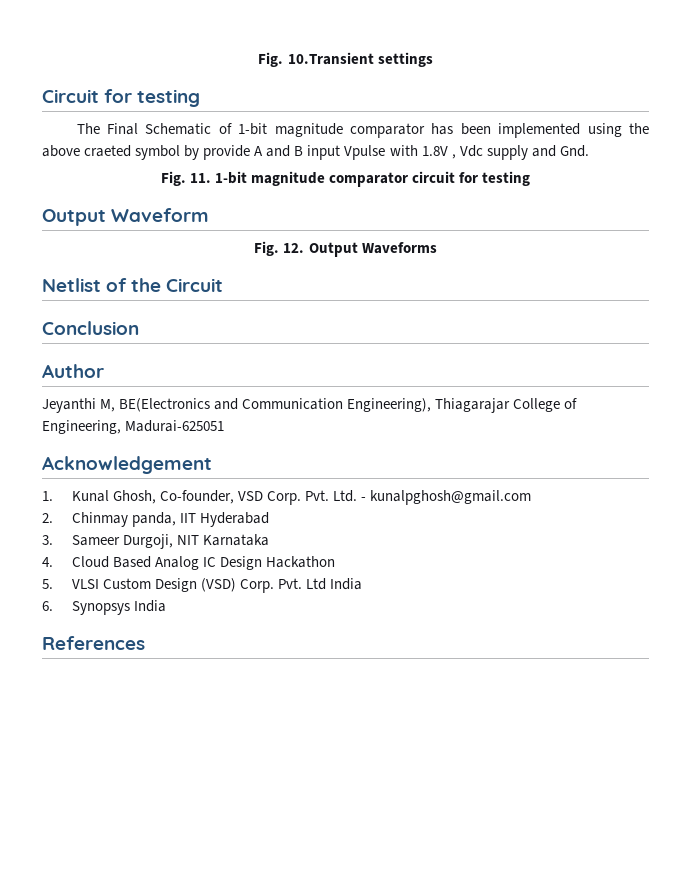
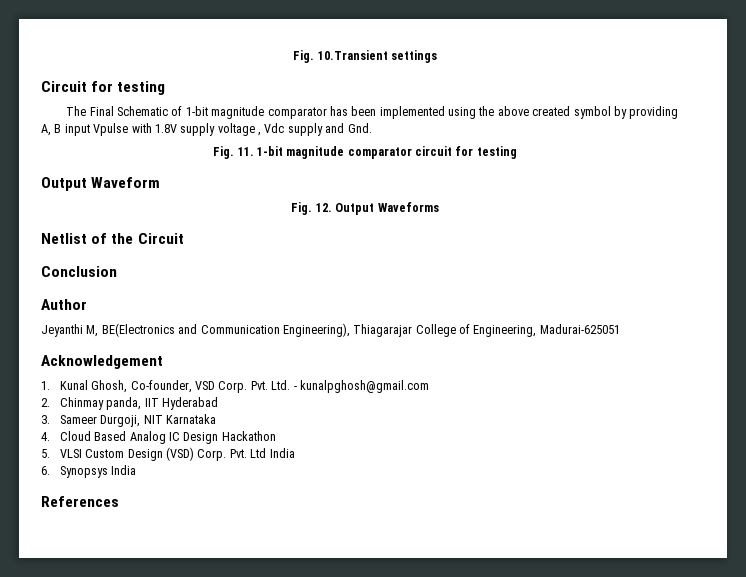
- The Final Schematic of 1-bit magnitude comparator has been implemented using the above craeted symbol by provide A and B input Vpulse with 1.8V , Vdc supply and Gnd.
+ The Final Schematic of 1-bit magnitude comparator has been implemented using the above created symbol by providing A, B input Vpulse with 1.8V supply voltage , Vdc supply and Gnd.

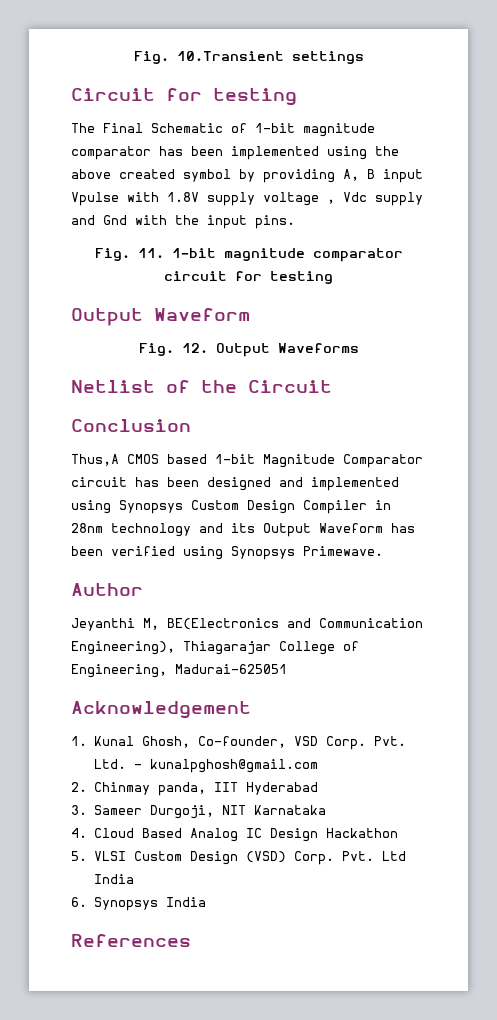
- The Final Schematic of 1-bit magnitude comparator has been implemented using the above created symbol by providing A, B input Vpulse with 1.8V supply voltage , Vdc supply and Gnd.
+ The Final Schematic of 1-bit magnitude comparator has been implemented using the above created symbol by providing A, B input Vpulse with 1.8V supply voltage , Vdc supply and Gnd with the input pins.
+ Thus,A CMOS based 1-bit Magnitude Comparator circuit has been designed and implemented using Synopsys Custom Design Compiler in 28nm technology and its Output Waveform has been verified using Synopsys Primewave.

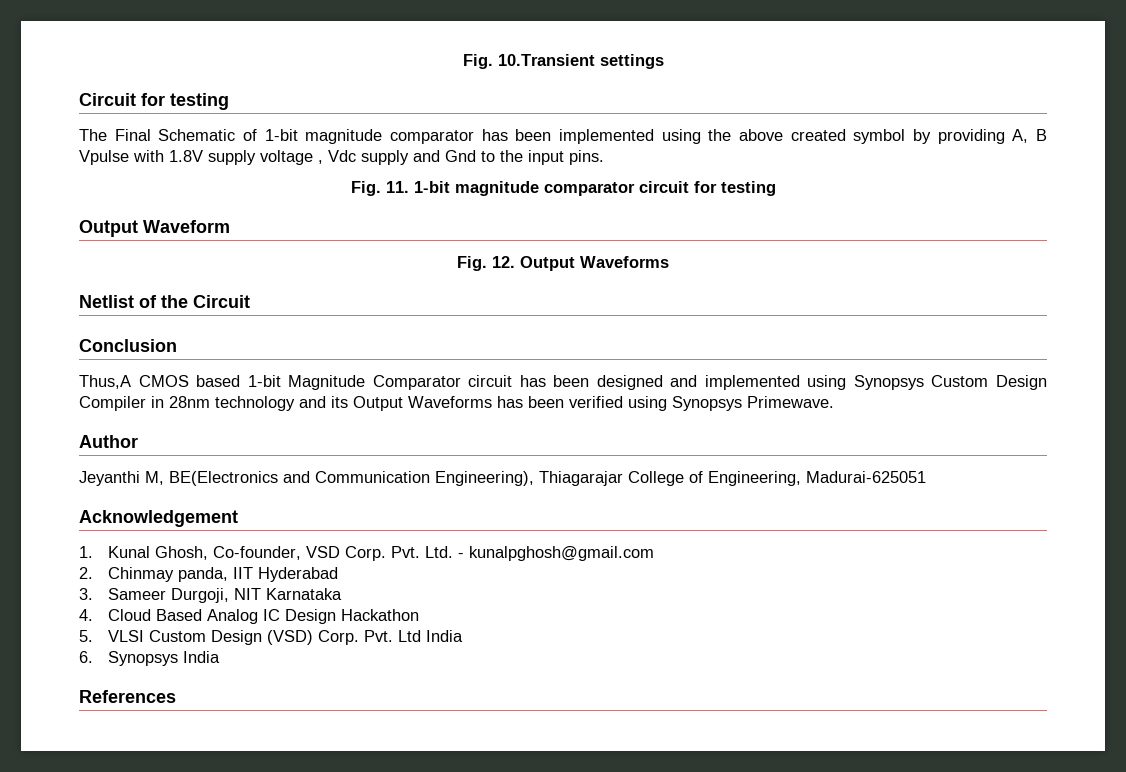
- The Final Schematic of 1-bit magnitude comparator has been implemented using the above created symbol by providing A, B input Vpulse with 1.8V supply voltage , Vdc supply and Gnd with the input pins.
+ The Final Schematic of 1-bit magnitude comparator has been implemented using the above created symbol by providing A, B Vpulse with 1.8V supply voltage , Vdc supply and Gnd to the input pins.
- Thus,A CMOS based 1-bit Magnitude Comparator circuit has been designed and implemented using Synopsys Custom Design Compiler in 28nm technology and its Output Waveform has been verified using Synopsys Primewave.
+ Thus,A CMOS based 1-bit Magnitude Comparator circuit has been designed and implemented using Synopsys Custom Design Compiler in 28nm technology and its Output Waveforms has been verified using Synopsys Primewave.

